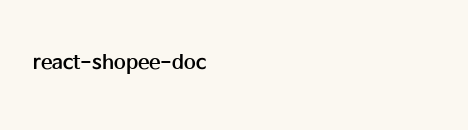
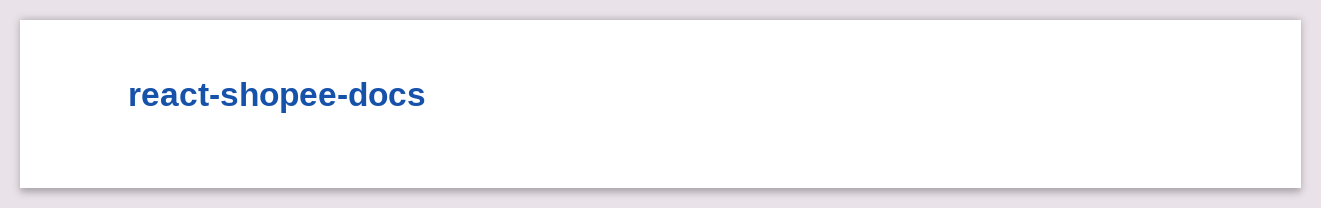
- react-shopee-doc
+ react-shopee-docs

